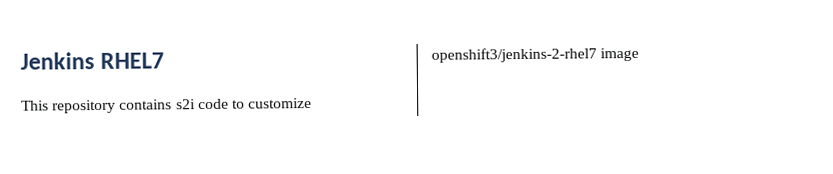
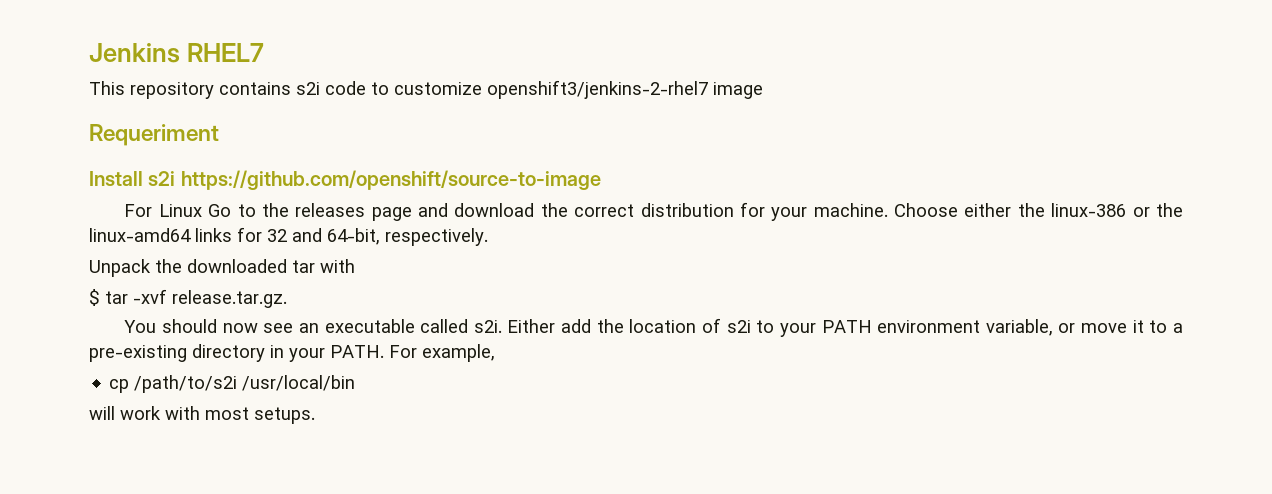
+ Requeriment
+ Install s2i https://github.com/openshift/source-to-image
+ For Linux Go to the releases page and download the correct distribution for your machine. Choose either the linux-386 or the linux-amd64 links for 32 and 64-bit, respectively.
+ Unpack the downloaded tar with
+ $ tar -xvf release.tar.gz.
+ You should now see an executable called s2i. Either add the location of s2i to your PATH environment variable, or move it to a pre-existing directory in your PATH. For example,
+ cp /path/to/s2i /usr/local/bin
+ will work with most setups.

